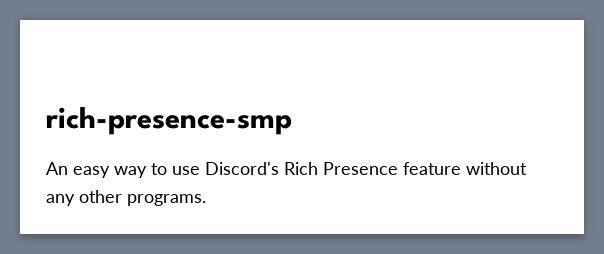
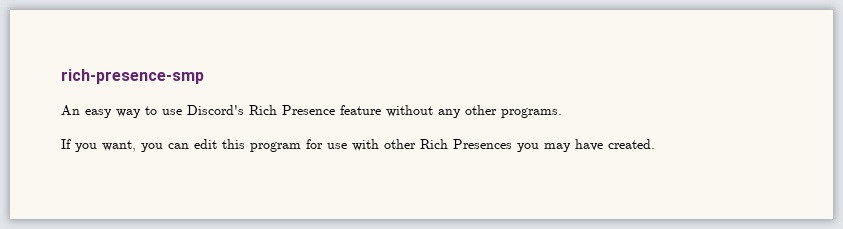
+ If you want, you can edit this program for use with other Rich Presences you may have created.

